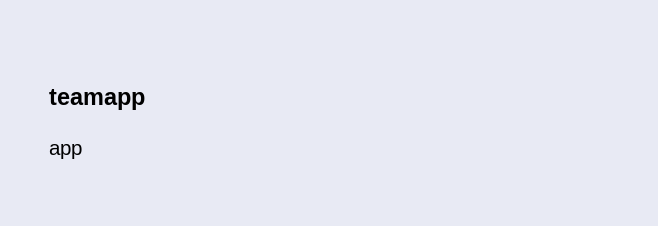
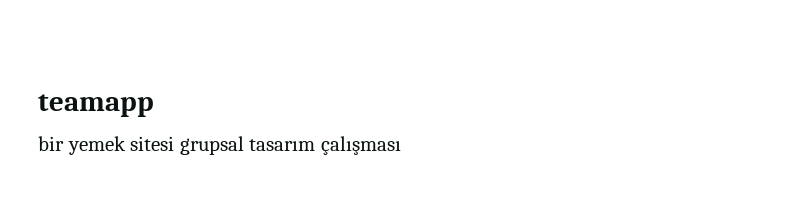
- app
+ bir yemek sitesi grupsal tasarım çalışması

